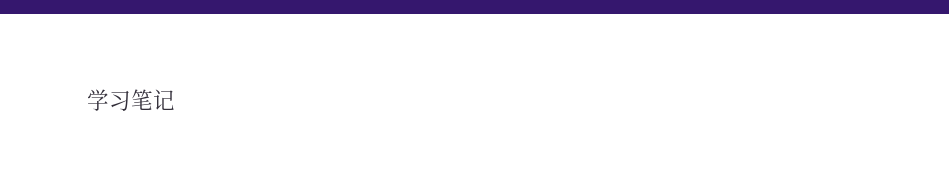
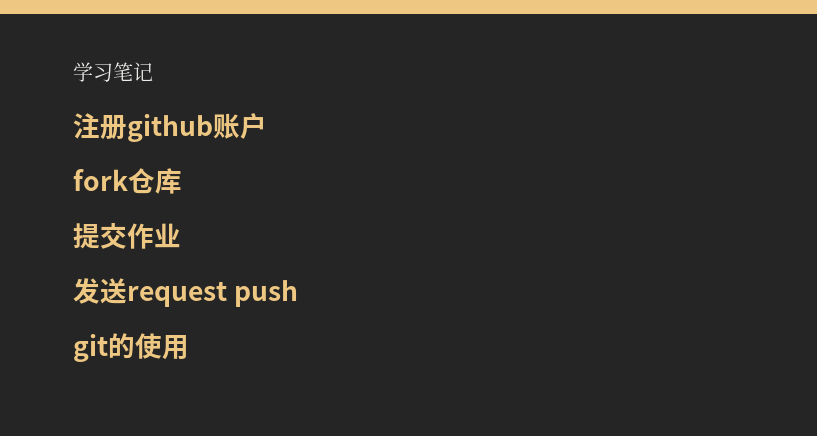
+ 注册github账户
+ fork仓库
+ 提交作业
+ 发送request push
+ git的使用

